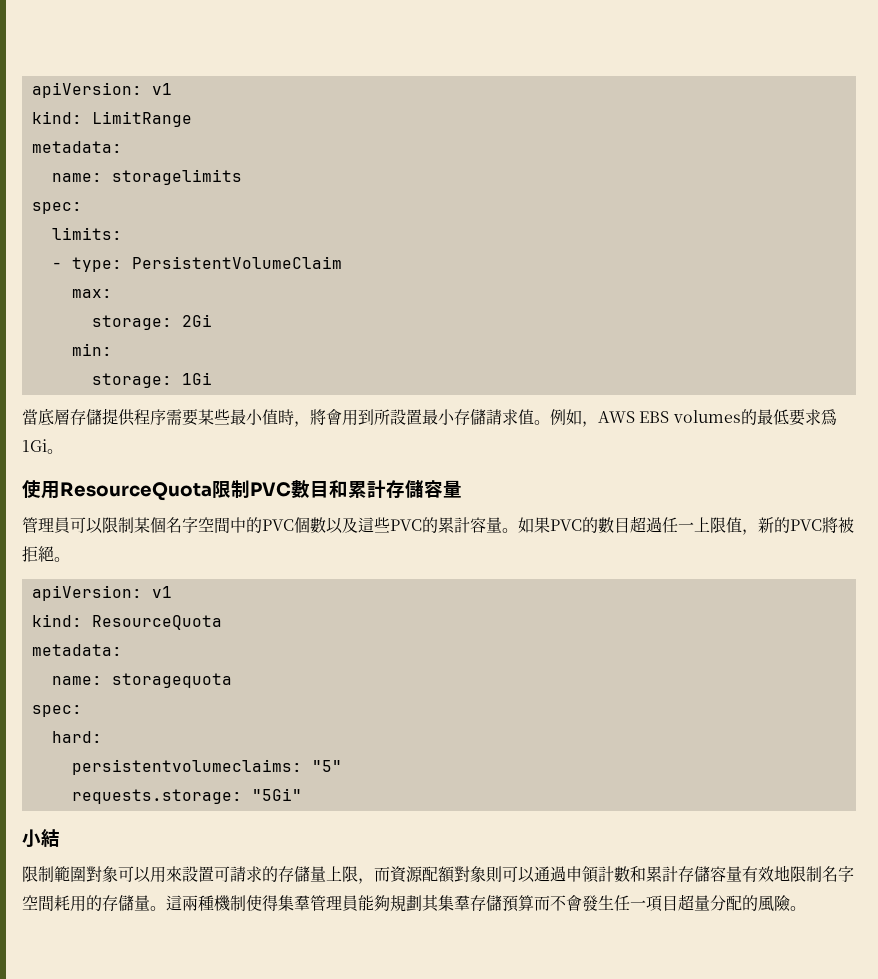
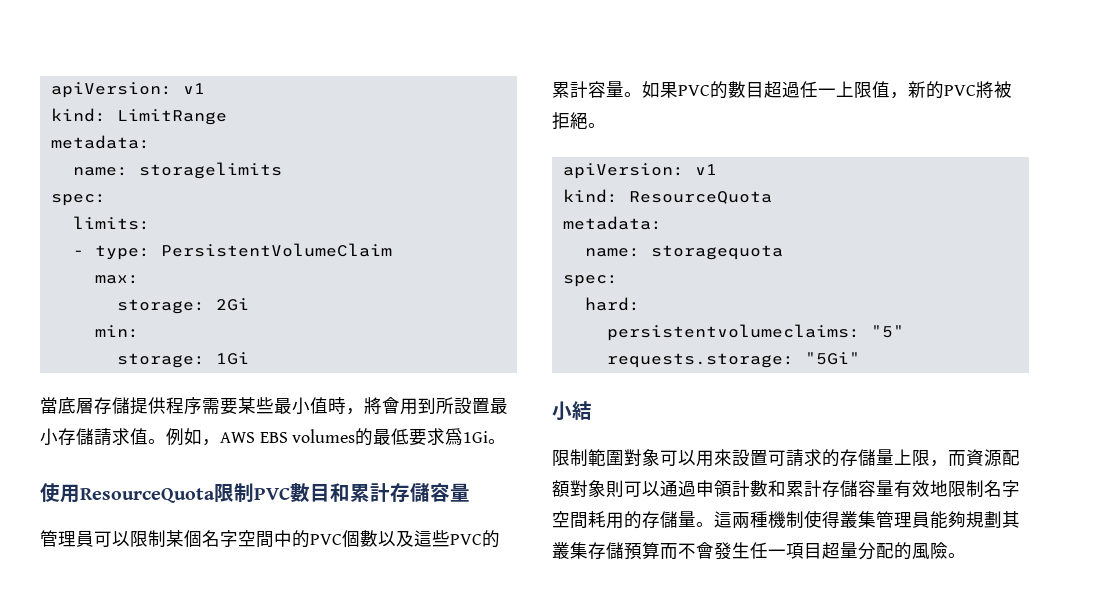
- 這兩種機制使得集羣管理員能夠規劃其集羣存儲預算而不會發生任一項目超量分配的風險。
+ 這兩種機制使得叢集管理員能夠規劃其叢集存儲預算而不會發生任一項目超量分配的風險。

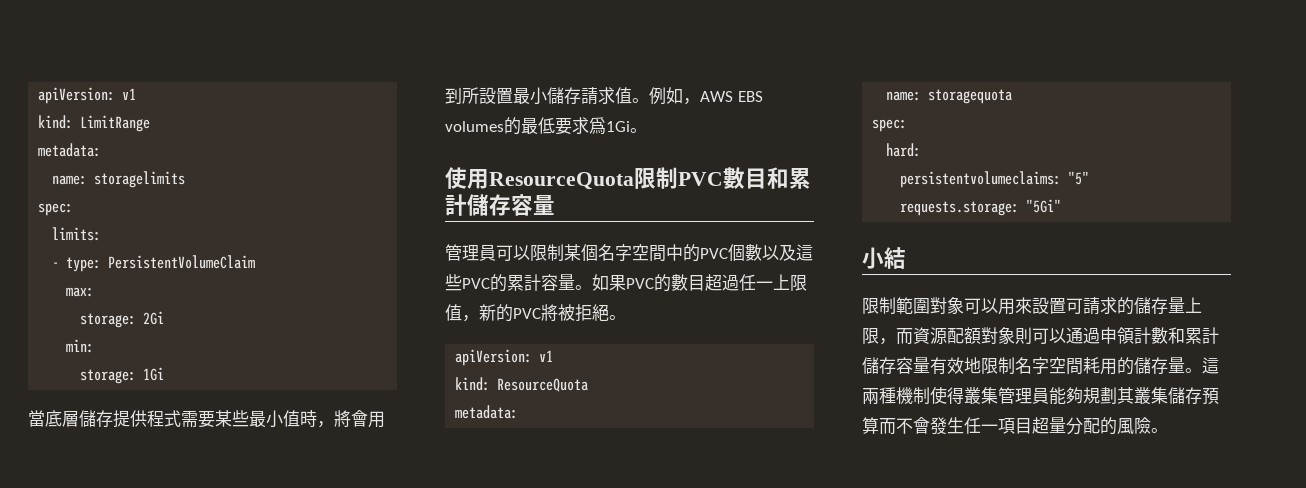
- 當底層存儲提供程序需要某些最小值時，將會用到所設置最小存儲請求值。
+ 當底層儲存提供程式需要某些最小值時，將會用到所設置最小儲存請求值。
- 使用ResourceQuota限制PVC數目和累計存儲容量
+ 使用ResourceQuota限制PVC數目和累計儲存容量
- 限制範圍對象可以用來設置可請求的存儲量上限，而資源配額對象則可以通過申領計數和累計存儲容量有效地限制名字空間耗用的存儲量。
+ 限制範圍對象可以用來設置可請求的儲存量上限，而資源配額對象則可以通過申領計數和累計儲存容量有效地限制名字空間耗用的儲存量。
- 這兩種機制使得叢集管理員能夠規劃其叢集存儲預算而不會發生任一項目超量分配的風險。
+ 這兩種機制使得叢集管理員能夠規劃其叢集儲存預算而不會發生任一項目超量分配的風險。

